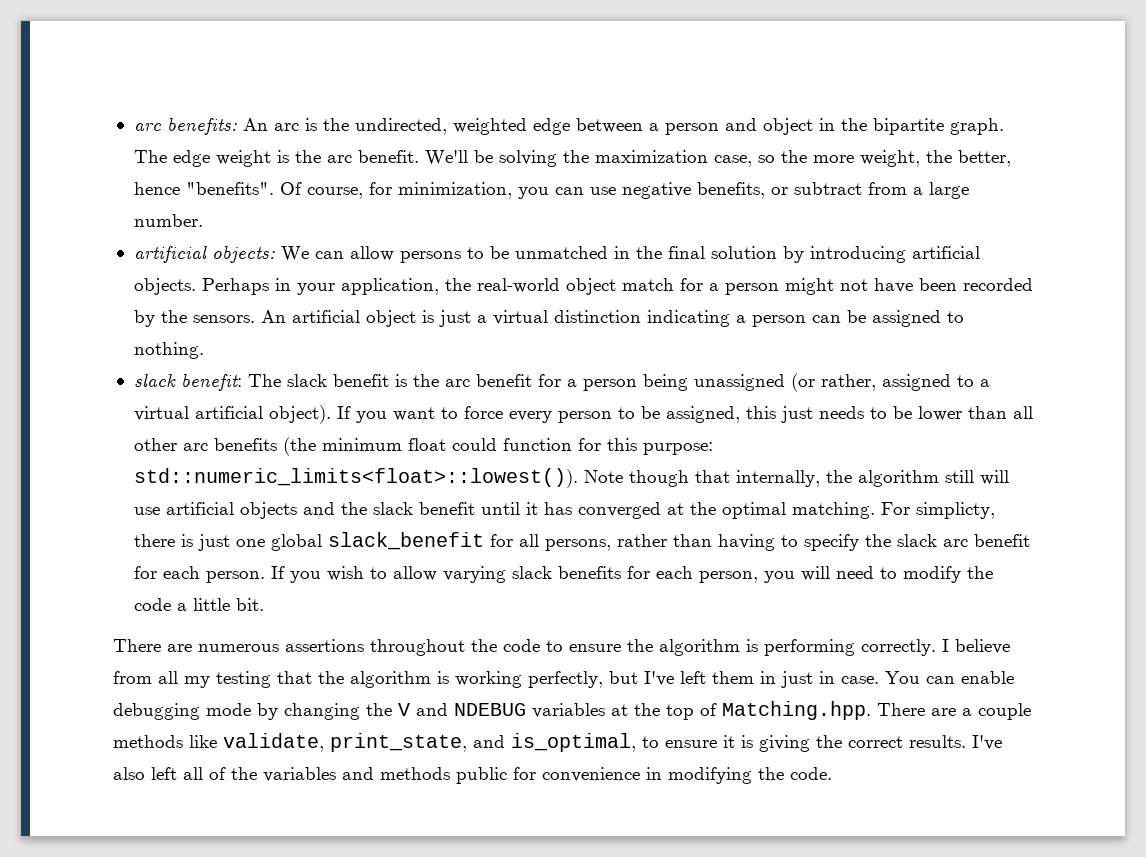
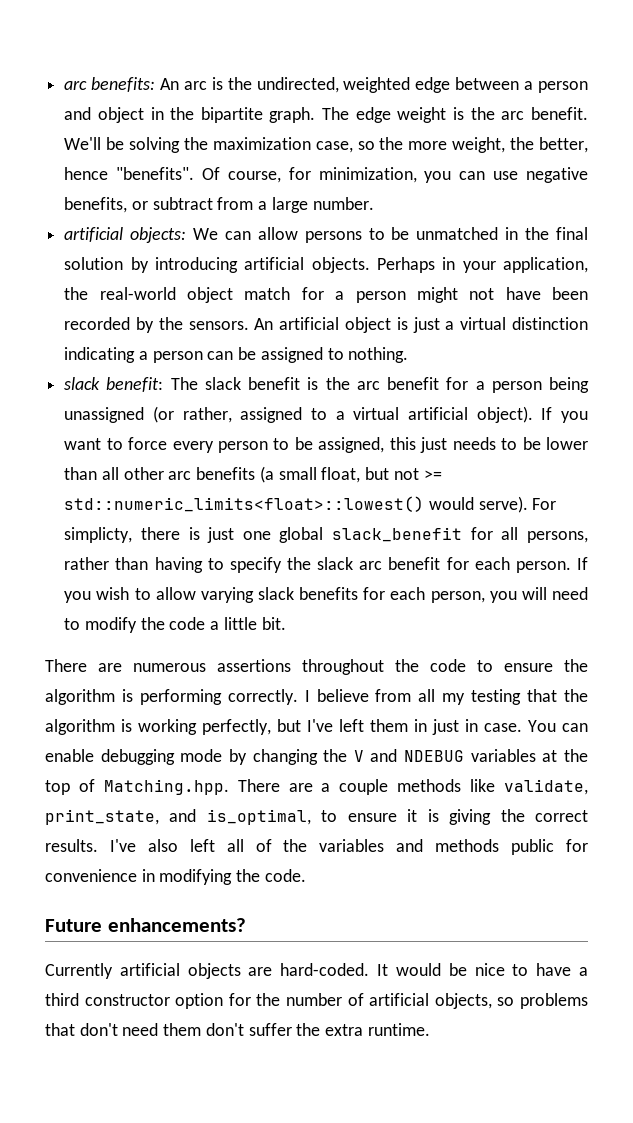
- If you want to force every person to be assigned, this just needs to be lower than all other arc benefits (the minimum float could function for this purpose: std::numeric_limits<float>::lowest()). Note though that internally, the algorithm still will use artificial objects and the slack benefit until it has converged at the optimal matching.
+ If you want to force every person to be assigned, this just needs to be lower than all other arc benefits (a small float, but not >= std::numeric_limits<float>::lowest() would serve).
+ Future enhancements?
+ Currently artificial objects are hard-coded. It would be nice to have a third constructor option for the number of artificial objects, so problems that don't need them don't suffer the extra runtime.

